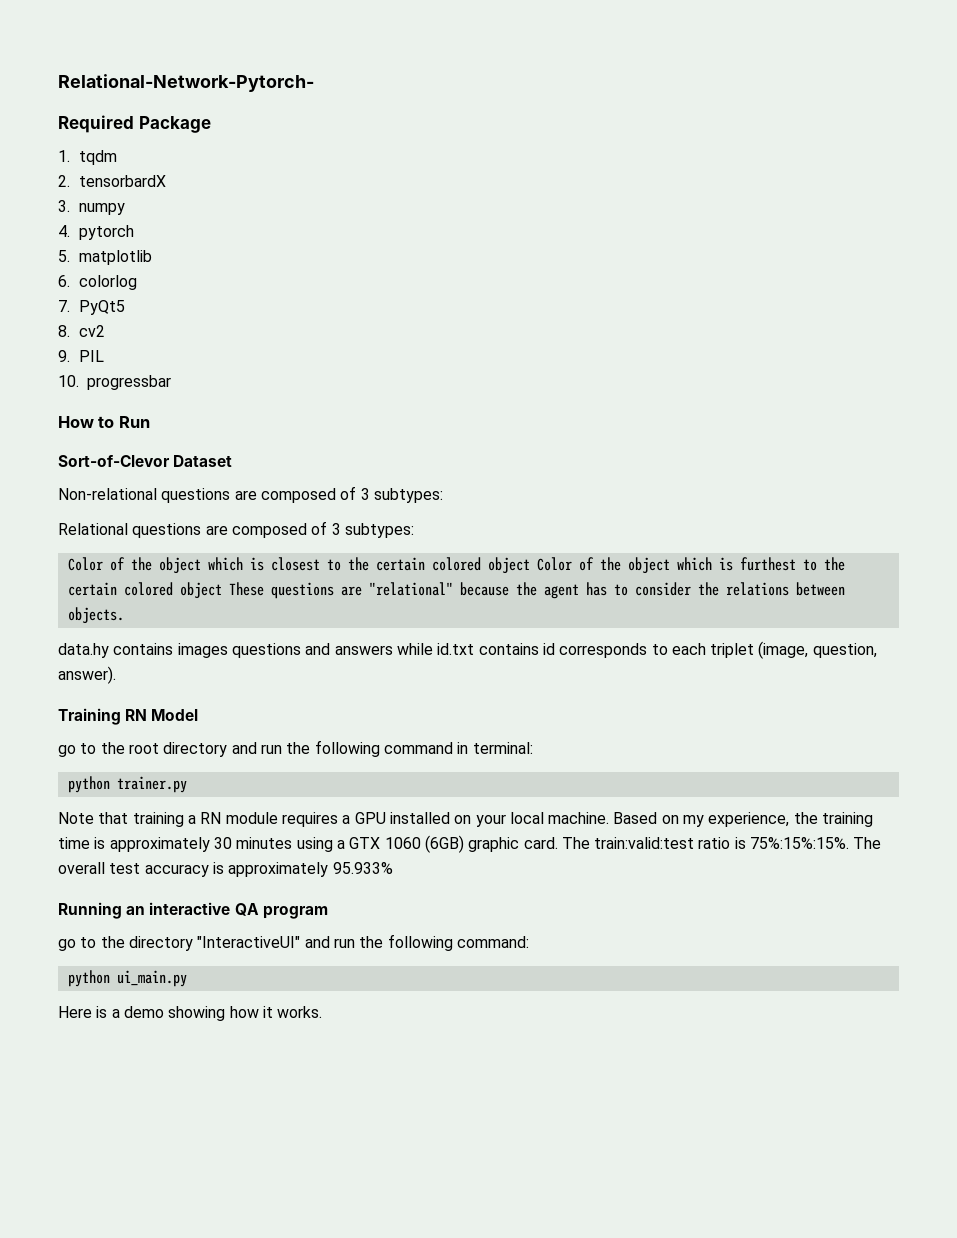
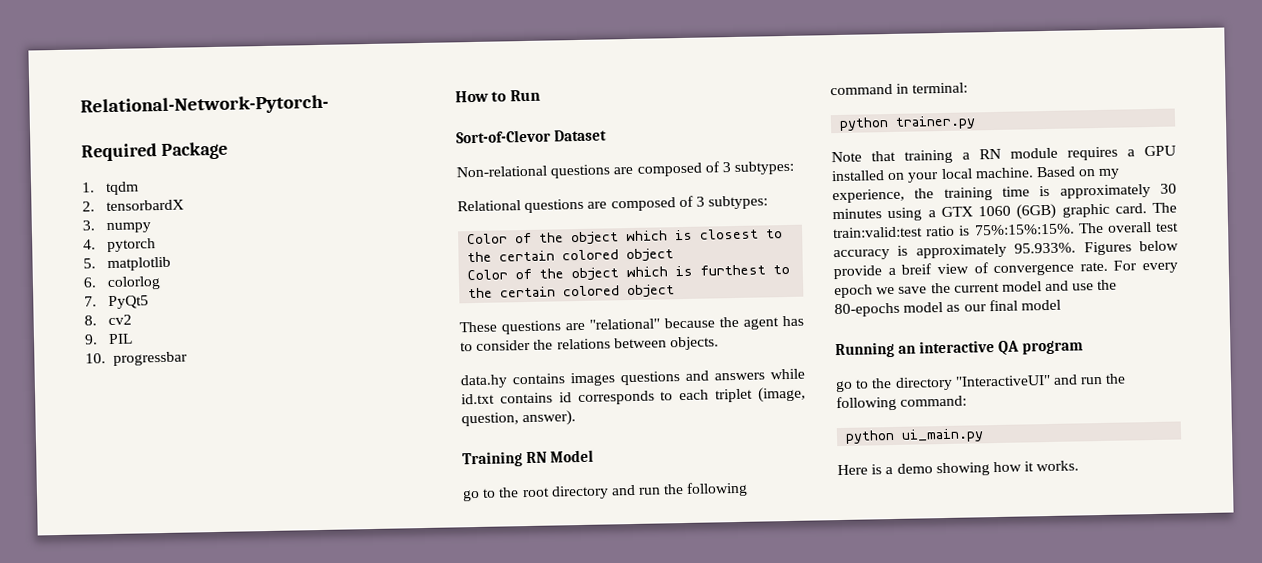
- Color of the object which is closest to the certain colored object Color of the object which is furthest to the certain colored object These questions are "relational" because the agent has to consider the relations between objects.
+ Color of the object which is closest to the certain colored object
+ Color of the object which is furthest to the certain colored object
+ These questions are "relational" because the agent has to consider the relations between objects.
- The overall test accuracy is approximately 95.933%
+ The overall test accuracy is approximately 95.933%. Figures below provide a breif view of convergence rate. For every epoch we save the current model and use the 80-epochs model as our final model

